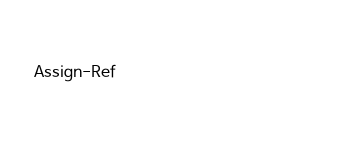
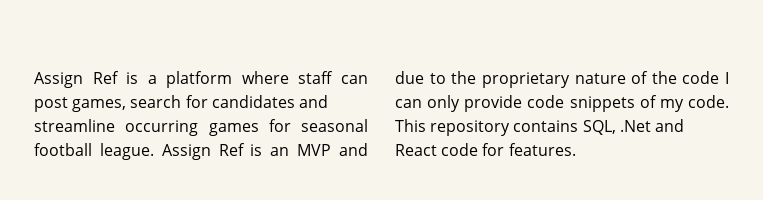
- Assign-Ref
+ Assign Ref is a platform where staff can post games, search for candidates and streamline occurring games for seasonal football league. Assign Ref is an MVP and due to the proprietary nature of the code I can only provide code snippets of my code. This repository contains SQL, .Net and React code for features.

